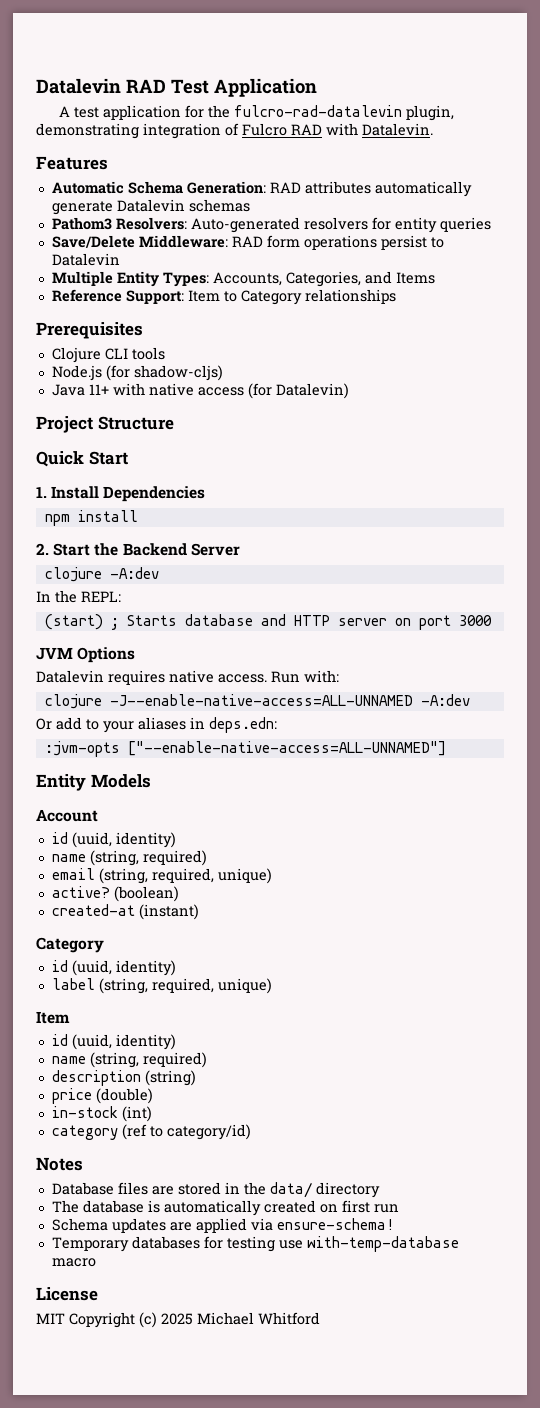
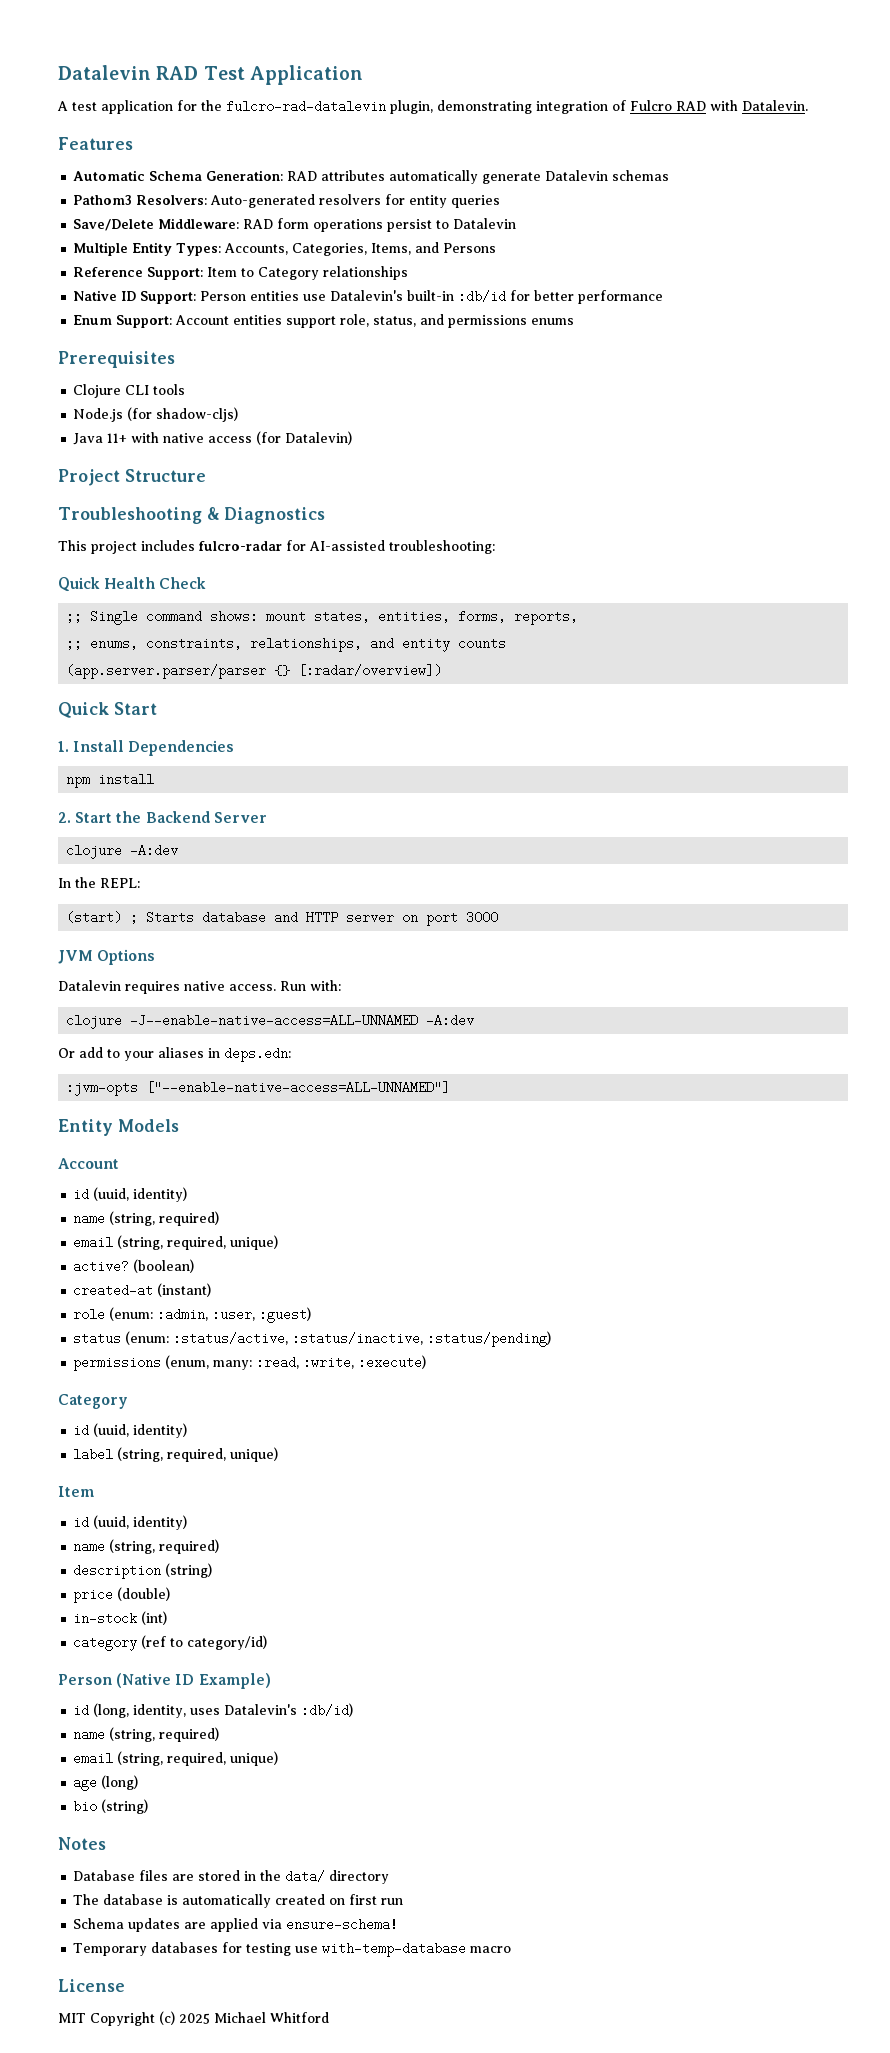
- Multiple Entity Types: Accounts, Categories, and Items
+ Multiple Entity Types: Accounts, Categories, Items, and Persons
+ Native ID Support: Person entities use Datalevin's built-in :db/id for better performance
+ Enum Support: Account entities support role, status, and permissions enums
+ Troubleshooting & Diagnostics
+ This project includes fulcro-radar for AI-assisted troubleshooting:
+ Quick Health Check
+ ;; Single command shows: mount states, entities, forms, reports,
+ ;; enums, constraints, relationships, and entity counts
+ (app.server.parser/parser {} [:radar/overview])
+ role (enum: :admin, :user, :guest)
+ status (enum: :status/active, :status/inactive, :status/pending)
+ permissions (enum, many: :read, :write, :execute)
+ Person (Native ID Example)
+ id (long, identity, uses Datalevin's :db/id)
+ name (string, required)
+ email (string, required, unique)
+ age (long)
+ bio (string)

